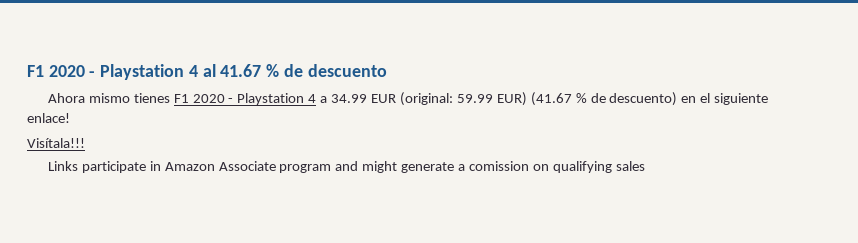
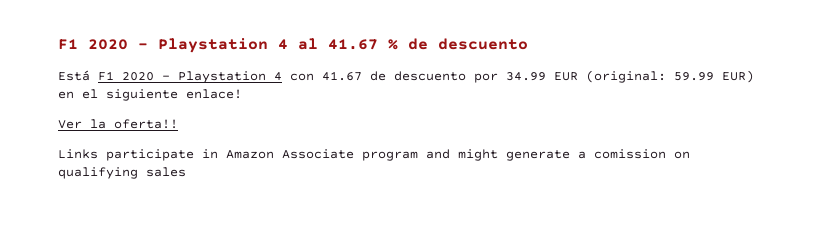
- Ahora mismo tienes F1 2020 - Playstation 4 a 34.99 EUR (original: 59.99 EUR) (41.67 % de descuento) en el siguiente enlace!
+ Está F1 2020 - Playstation 4 con 41.67 de descuento por 34.99 EUR (original: 59.99 EUR) en el siguiente enlace!
- Visítala!!!
+ Ver la oferta!!

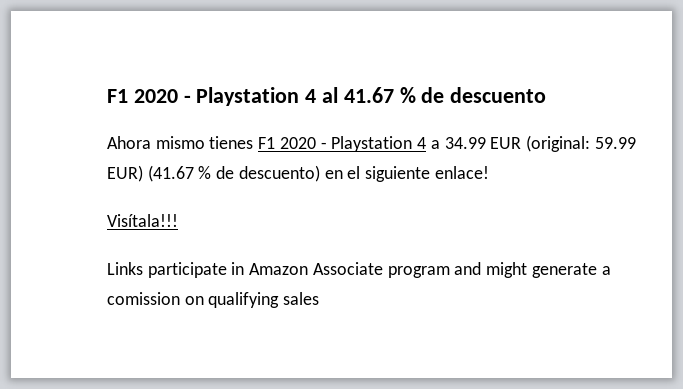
- Está F1 2020 - Playstation 4 con 41.67 de descuento por 34.99 EUR (original: 59.99 EUR) en el siguiente enlace!
+ Ahora mismo tienes F1 2020 - Playstation 4 a 34.99 EUR (original: 59.99 EUR) (41.67 % de descuento) en el siguiente enlace!
- Ver la oferta!!
+ Visítala!!!

